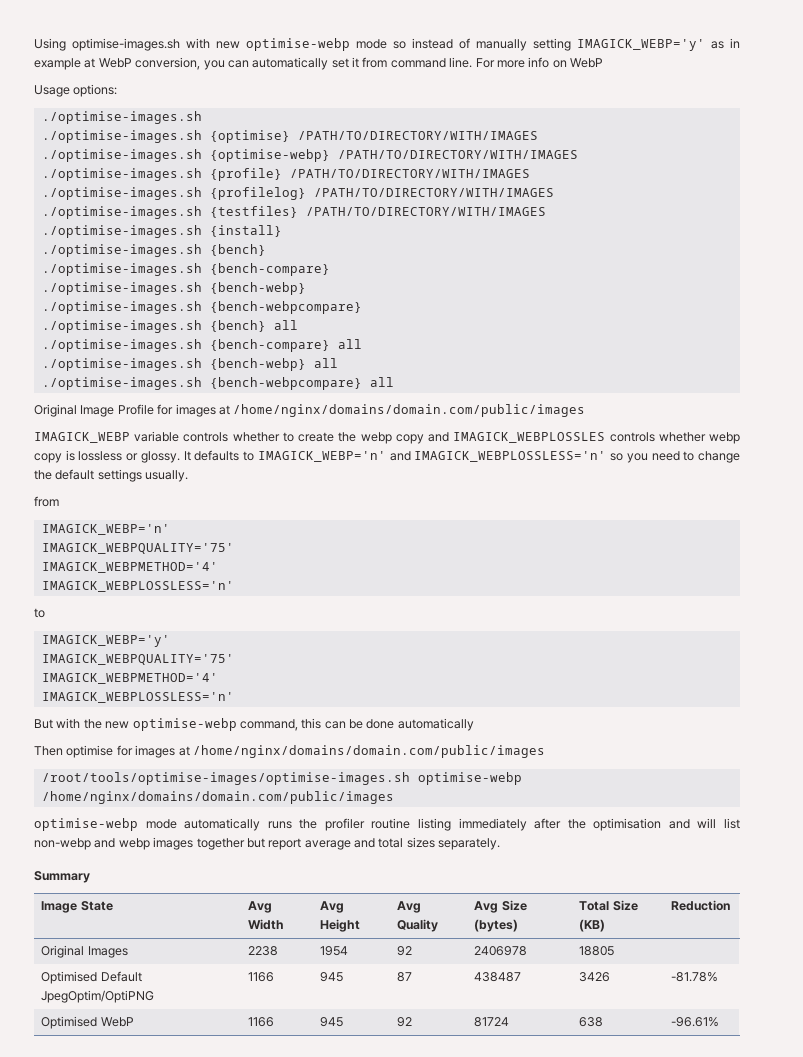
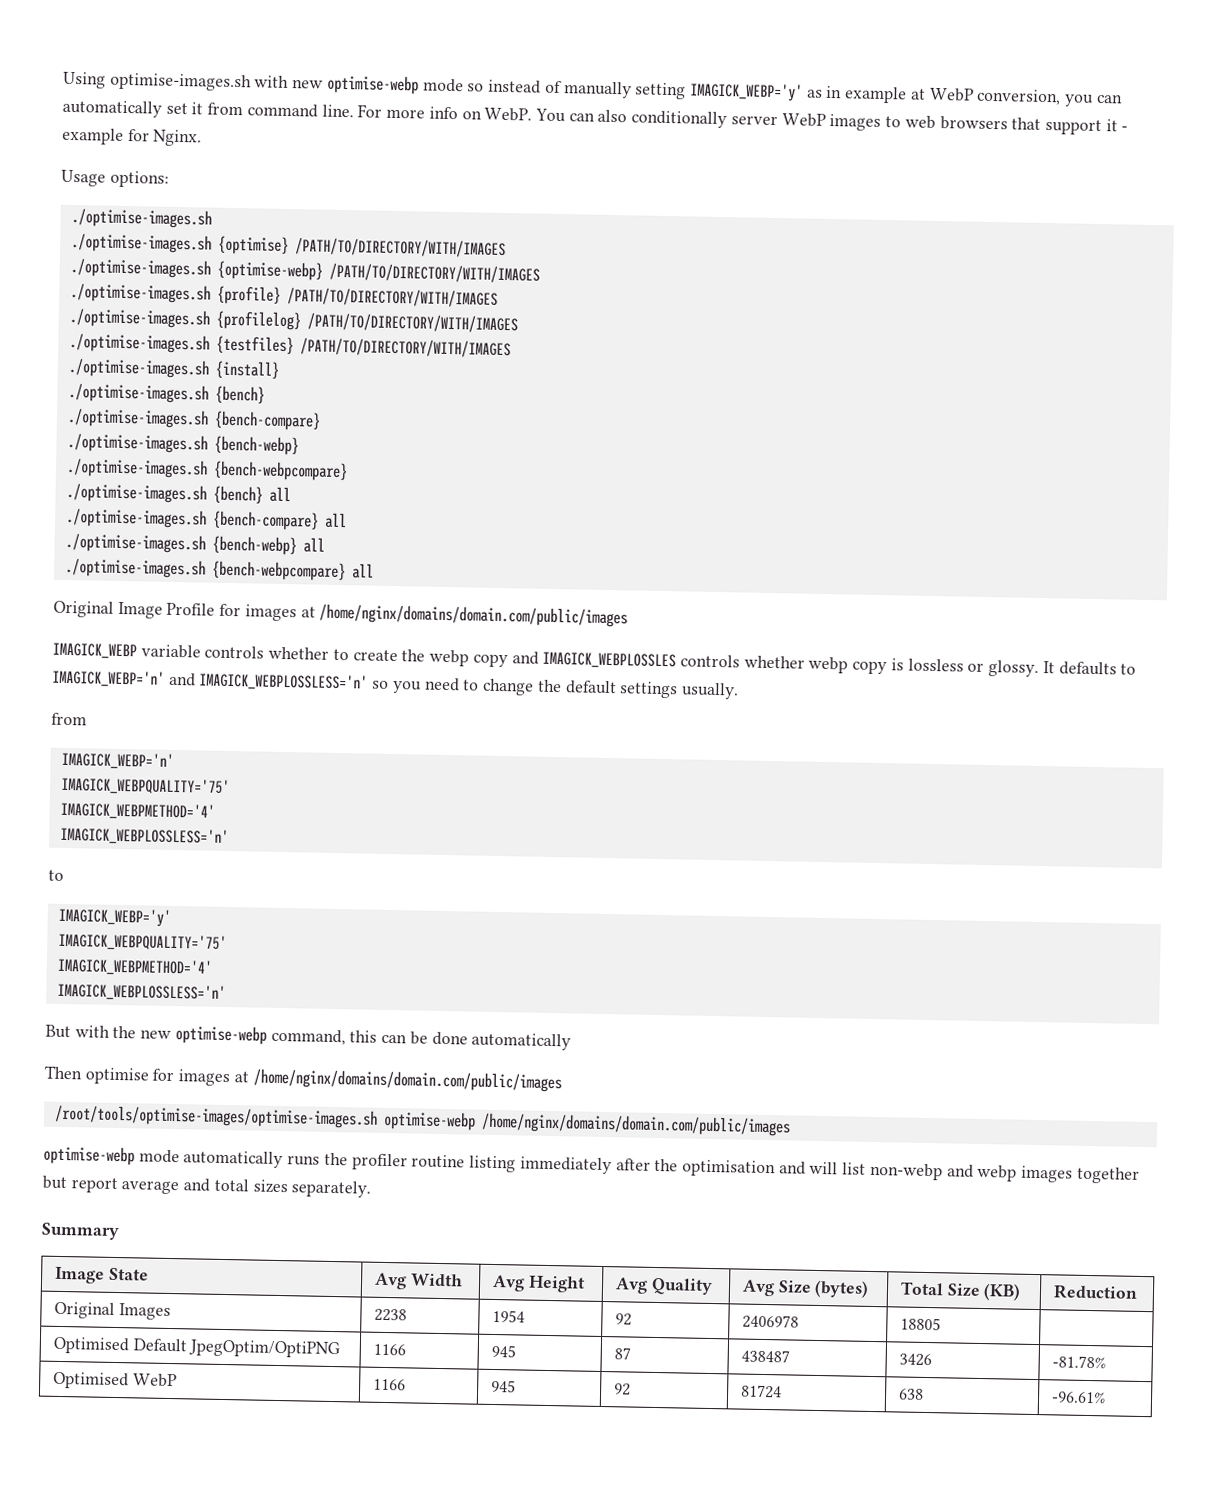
- For more info on WebP
+ For more info on WebP. You can also conditionally server WebP images to web browsers that support it - example for Nginx.

